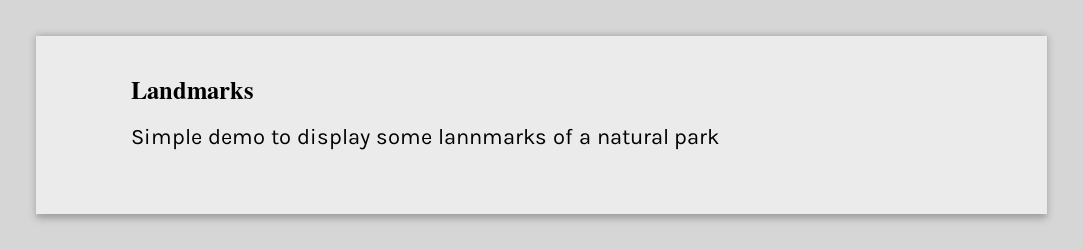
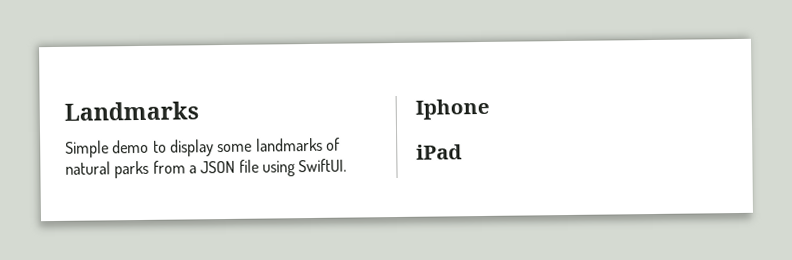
- Simple demo to display some lannmarks of a natural park
+ Simple demo to display some landmarks of natural parks from a JSON file using SwiftUI.
+ Iphone
+ iPad

